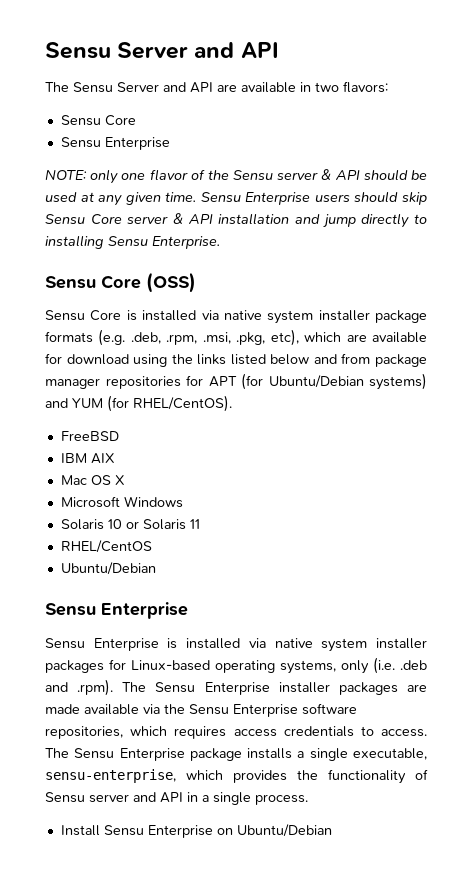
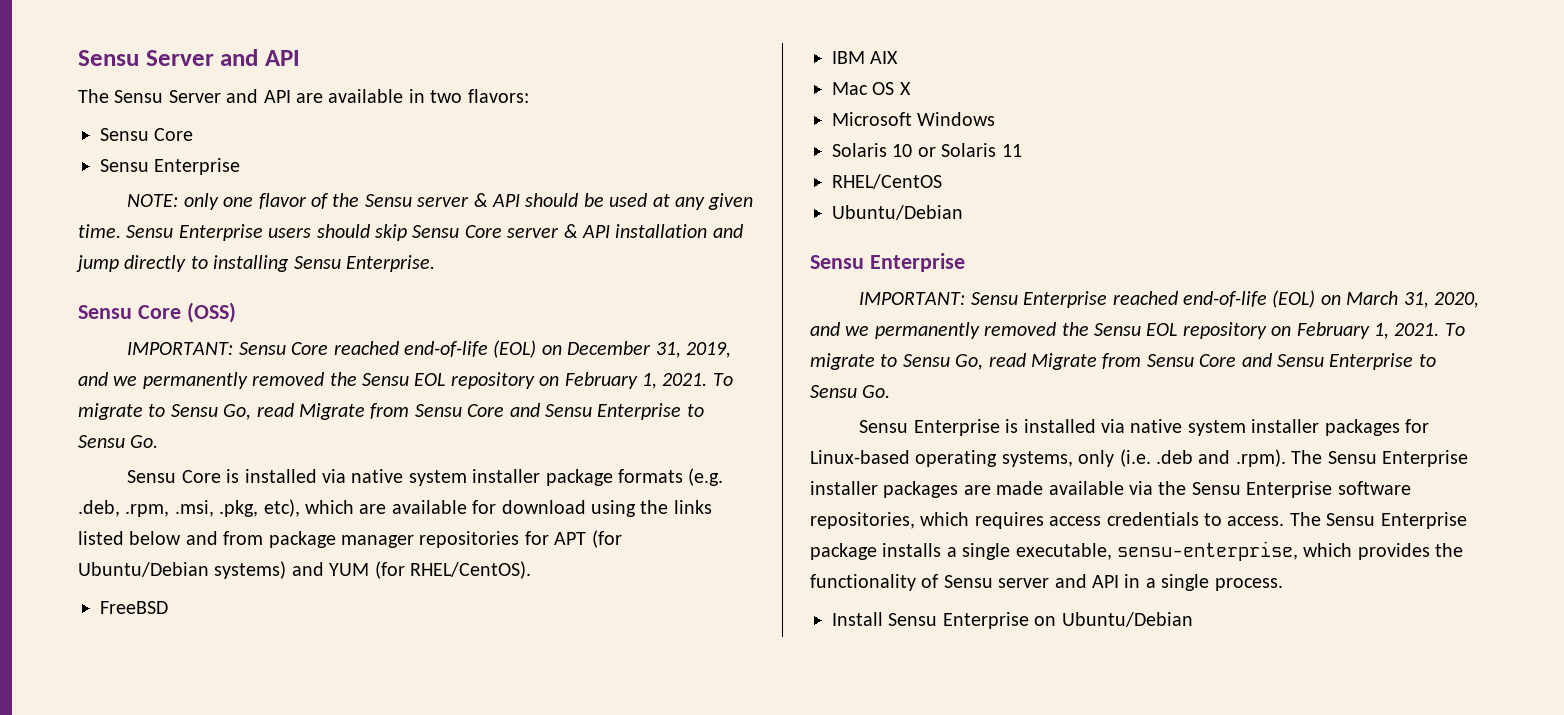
+ IMPORTANT: Sensu Core reached end-of-life (EOL) on December 31, 2019, and we permanently removed the Sensu EOL repository on February 1, 2021. To migrate to Sensu Go, read Migrate from Sensu Core and Sensu Enterprise to Sensu Go.
+ IMPORTANT: Sensu Enterprise reached end-of-life (EOL) on March 31, 2020, and we permanently removed the Sensu EOL repository on February 1, 2021. To migrate to Sensu Go, read Migrate from Sensu Core and Sensu Enterprise to Sensu Go.

